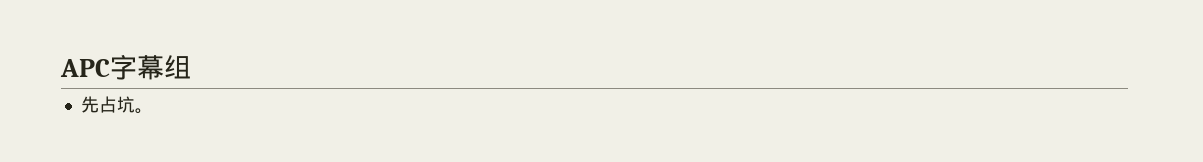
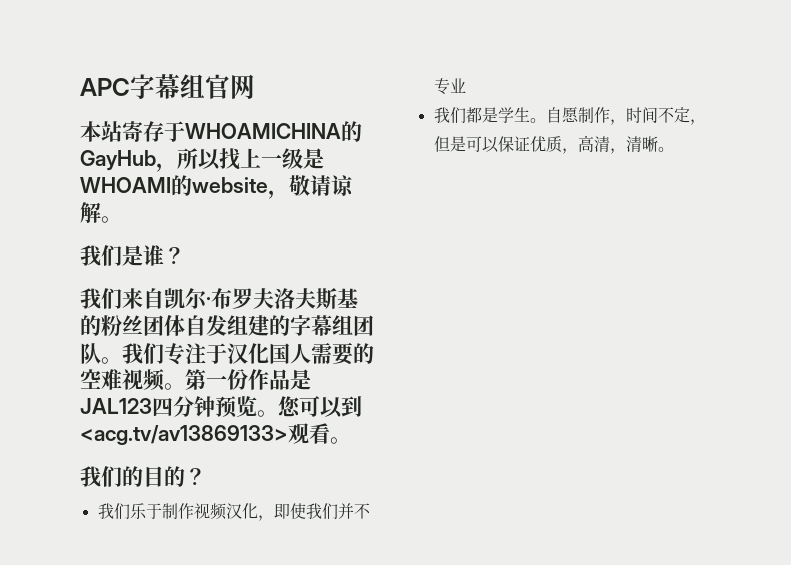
- APC字幕组
- 先占坑。
+ APC字幕组官网
+ 本站寄存于WHOAMICHINA的GayHub，所以找上一级是WHOAMI的website，敬请谅解。
+ 我们是谁？
+ 我们来自凯尔·布罗夫洛夫斯基的粉丝团体自发组建的字幕组团队。我们专注于汉化国人需要的空难视频。第一份作品是JAL123四分钟预览。您可以到<acg.tv/av13869133>观看。
+ 我们的目的？
+ 我们乐于制作视频汉化，即使我们并不专业
+ 我们都是学生。自愿制作，时间不定，但是可以保证优质，高清，清晰。

